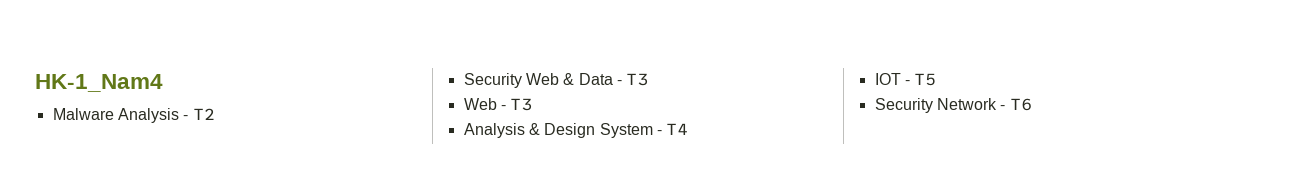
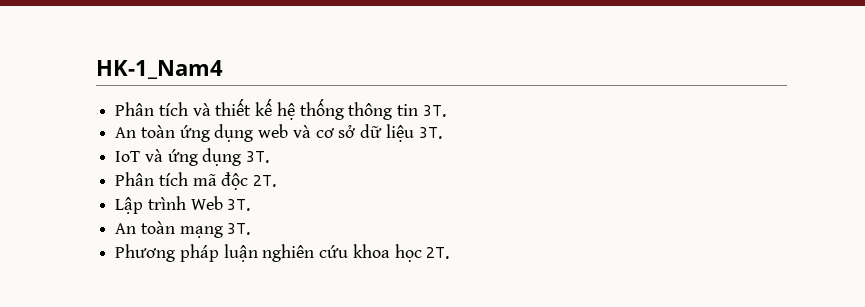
- Malware Analysis - T2
- Security Web & Data - T3
- Web - T3
- Analysis & Design System - T4
- IOT - T5
- Security Network - T6
+ Phân tích và thiết kế hệ thống thông tin 3T.
+ An toàn ứng dụng web và cơ sở dữ liệu 3T.
+ IoT và ứng dụng 3T.
+ Phân tích mã độc 2T.
+ Lập trình Web 3T.
+ An toàn mạng 3T.
+ Phương pháp luận nghiên cứu khoa học 2T.

